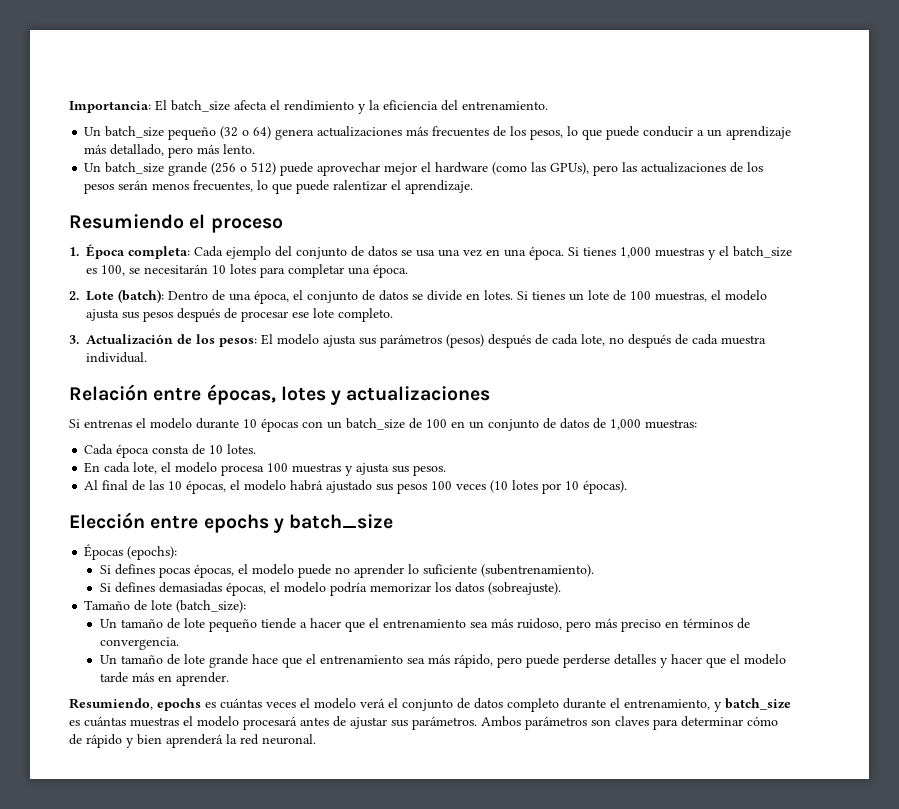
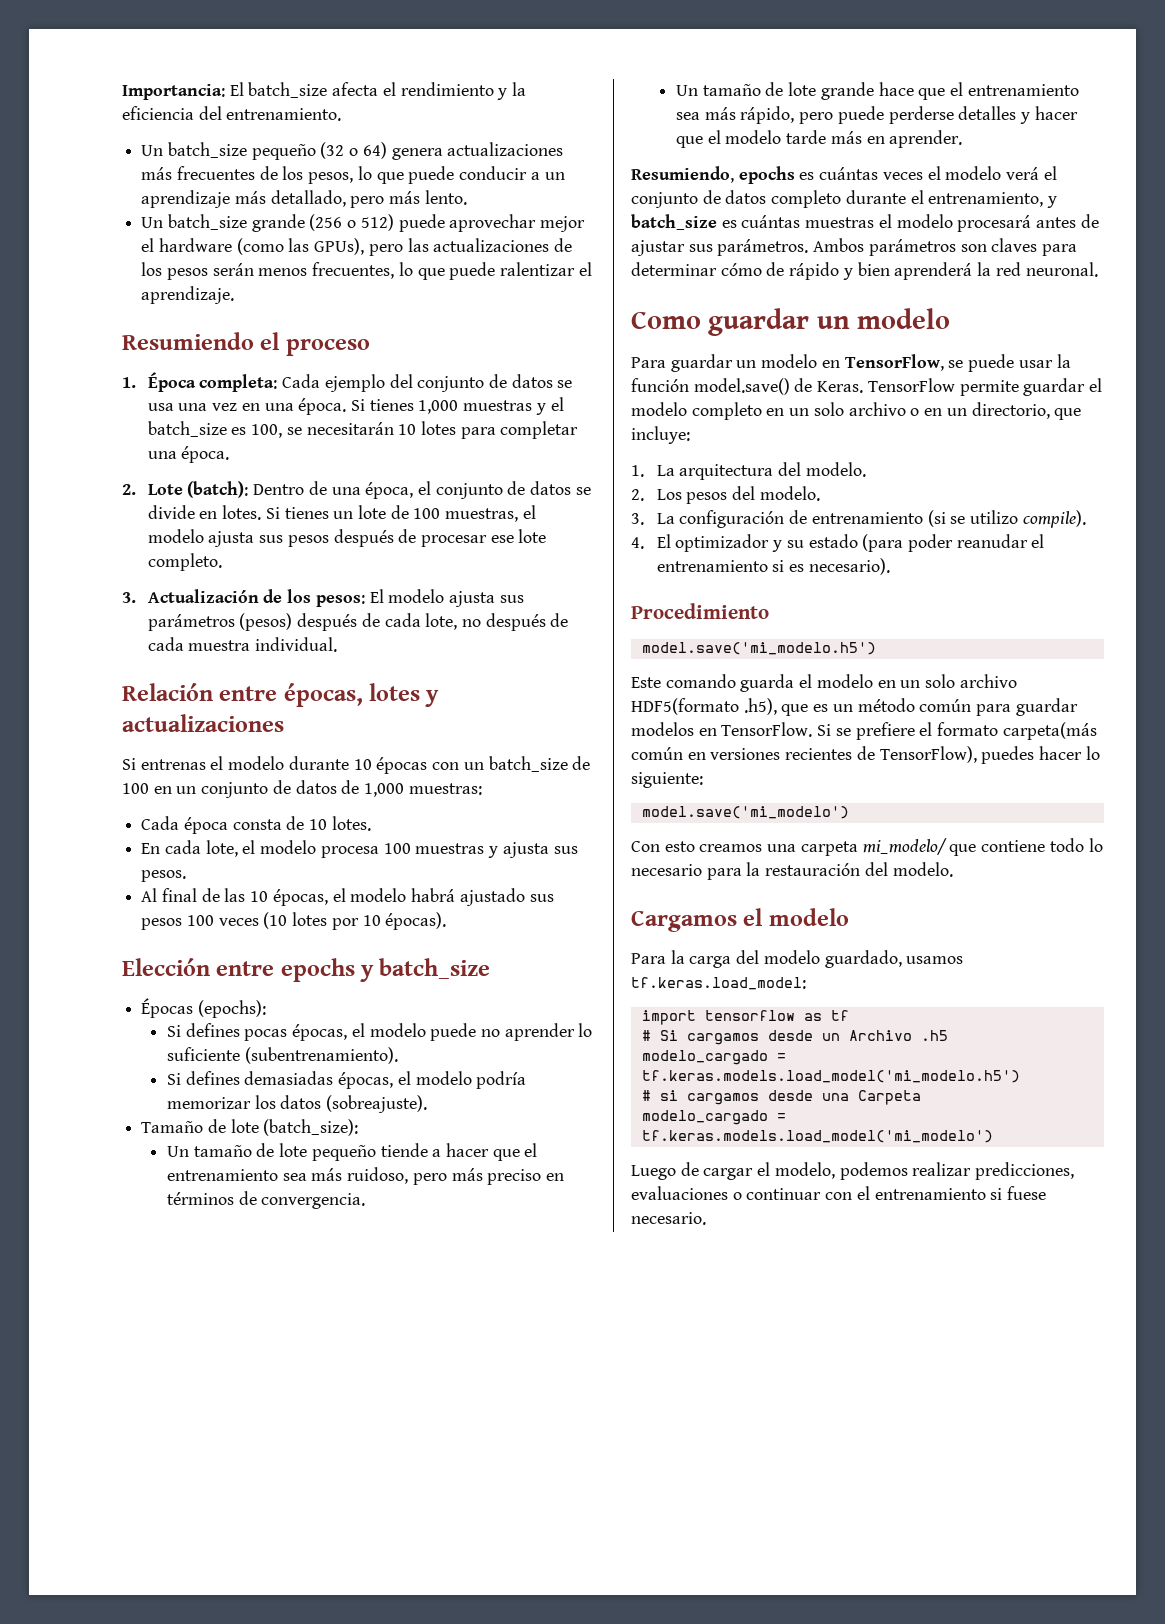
+ Como guardar un modelo
+ Para guardar un modelo en TensorFlow, se puede usar la función model.save() de Keras. TensorFlow permite guardar el modelo completo en un solo archivo o en un directorio, que incluye:
+ 1. La arquitectura del modelo.
+ 2. Los pesos del modelo.
+ 3. La configuración de entrenamiento (si se utilizo compile).
+ 4. El optimizador y su estado (para poder reanudar el entrenamiento si es necesario).
+ Procedimiento
+ model.save('mi_modelo.h5')
+ Este comando guarda el modelo en un solo archivo HDF5(formato .h5), que es un método común para guardar modelos en TensorFlow. Si se prefiere el formato carpeta(más común en versiones recientes de TensorFlow), puedes hacer lo siguiente:
+ model.save('mi_modelo')
+ Con esto creamos una carpeta mi_modelo/ que contiene todo lo necesario para la restauración del modelo.
+ Cargamos el modelo
+ Para la carga del modelo guardado, usamos tf.keras.load_model:
+ import tensorflow as tf
+ # Si cargamos desde un Archivo .h5
+ modelo_cargado = tf.keras.models.load_model('mi_modelo.h5')
+ # si cargamos desde una Carpeta
+ modelo_cargado = tf.keras.models.load_model('mi_modelo')
+ Luego de cargar el modelo, podemos realizar predicciones, evaluaciones o continuar con el entrenamiento si fuese necesario.

